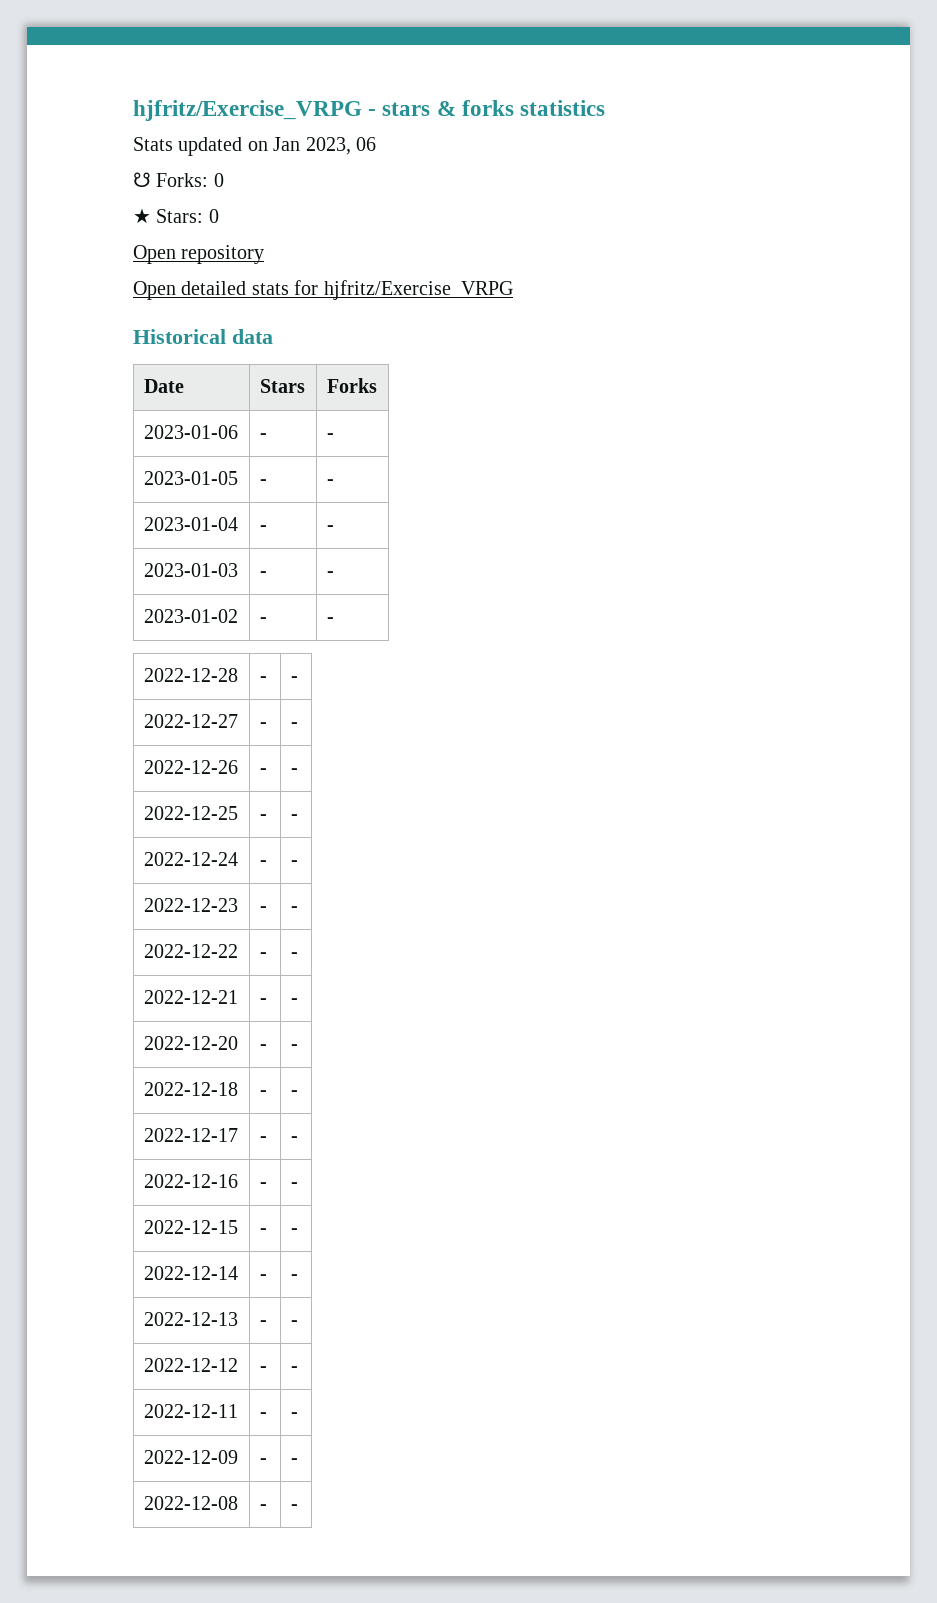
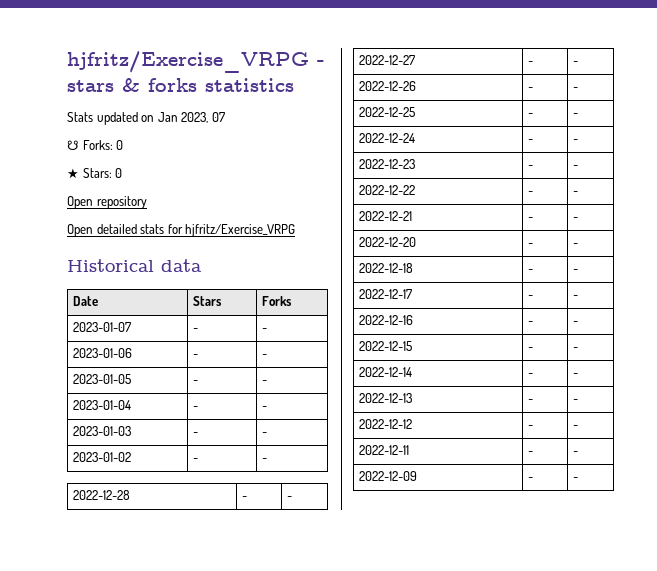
- Stats updated on Jan 2023, 06
+ Stats updated on Jan 2023, 07
+ 2023-01-07 | - | -
- 2022-12-08 | - | -

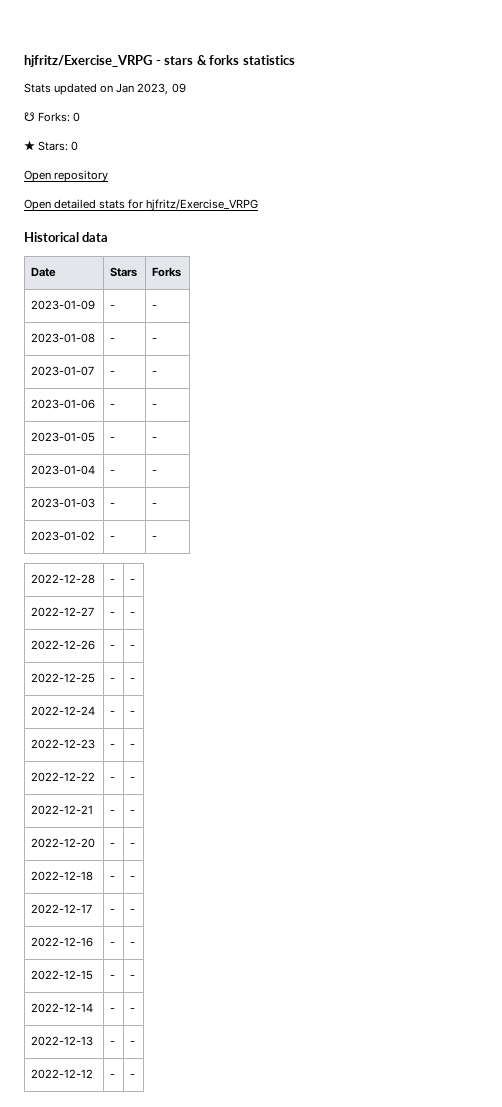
- Stats updated on Jan 2023, 07
+ Stats updated on Jan 2023, 09
+ 2023-01-09 | - | -
+ 2023-01-08 | - | -
- 2022-12-11 | - | -
- 2022-12-09 | - | -

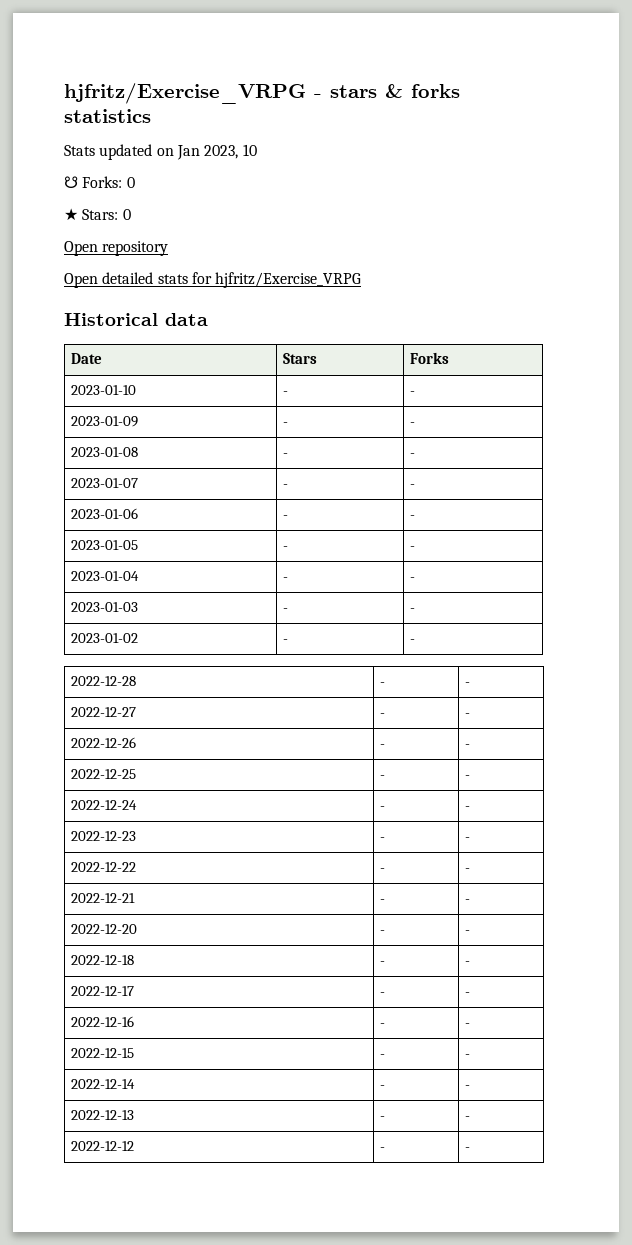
- Stats updated on Jan 2023, 09
+ Stats updated on Jan 2023, 10
+ 2023-01-10 | - | -

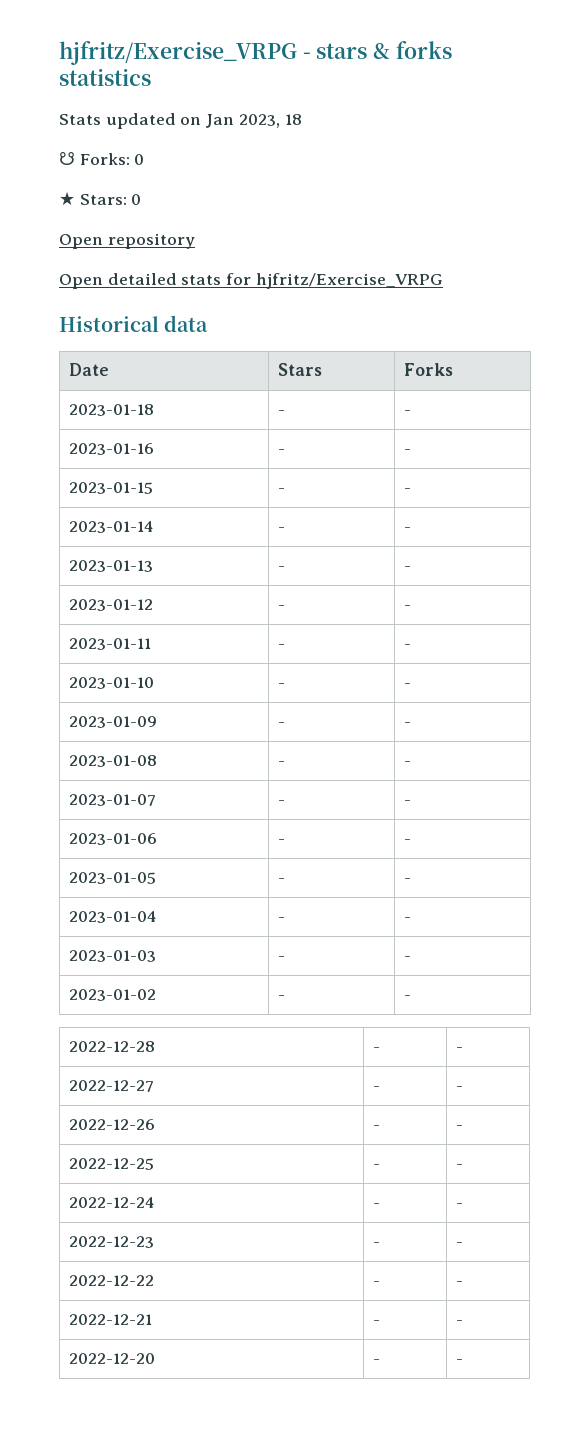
- Stats updated on Jan 2023, 10
+ Stats updated on Jan 2023, 18
+ 2023-01-18 | - | -
+ 2023-01-16 | - | -
+ 2023-01-15 | - | -
+ 2023-01-14 | - | -
+ 2023-01-13 | - | -
+ 2023-01-12 | - | -
+ 2023-01-11 | - | -
- 2022-12-18 | - | -
- 2022-12-17 | - | -
- 2022-12-16 | - | -
- 2022-12-15 | - | -
- 2022-12-14 | - | -
- 2022-12-13 | - | -
- 2022-12-12 | - | -

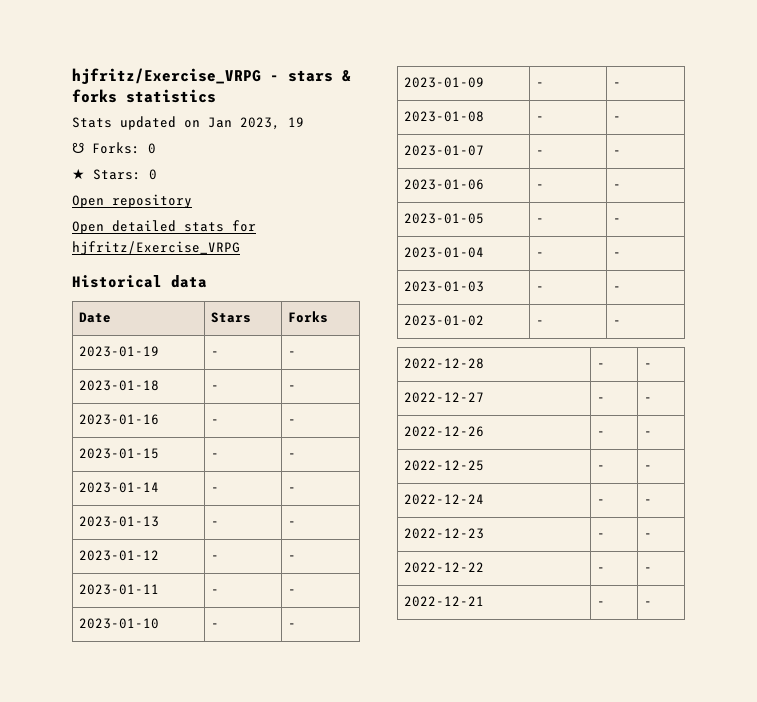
- Stats updated on Jan 2023, 18
+ Stats updated on Jan 2023, 19
+ 2023-01-19 | - | -
- 2022-12-20 | - | -

